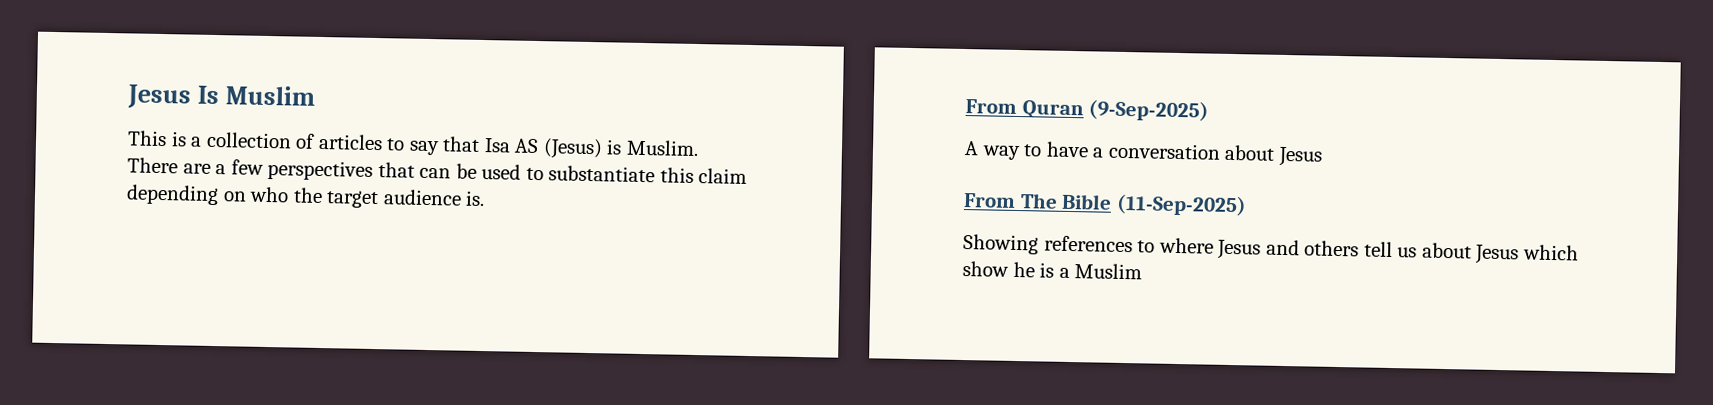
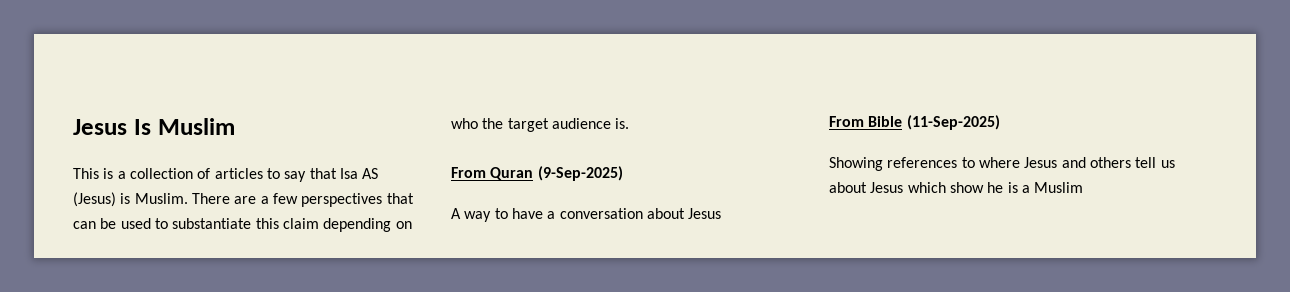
- From The Bible (11-Sep-2025)
+ From Bible (11-Sep-2025)

